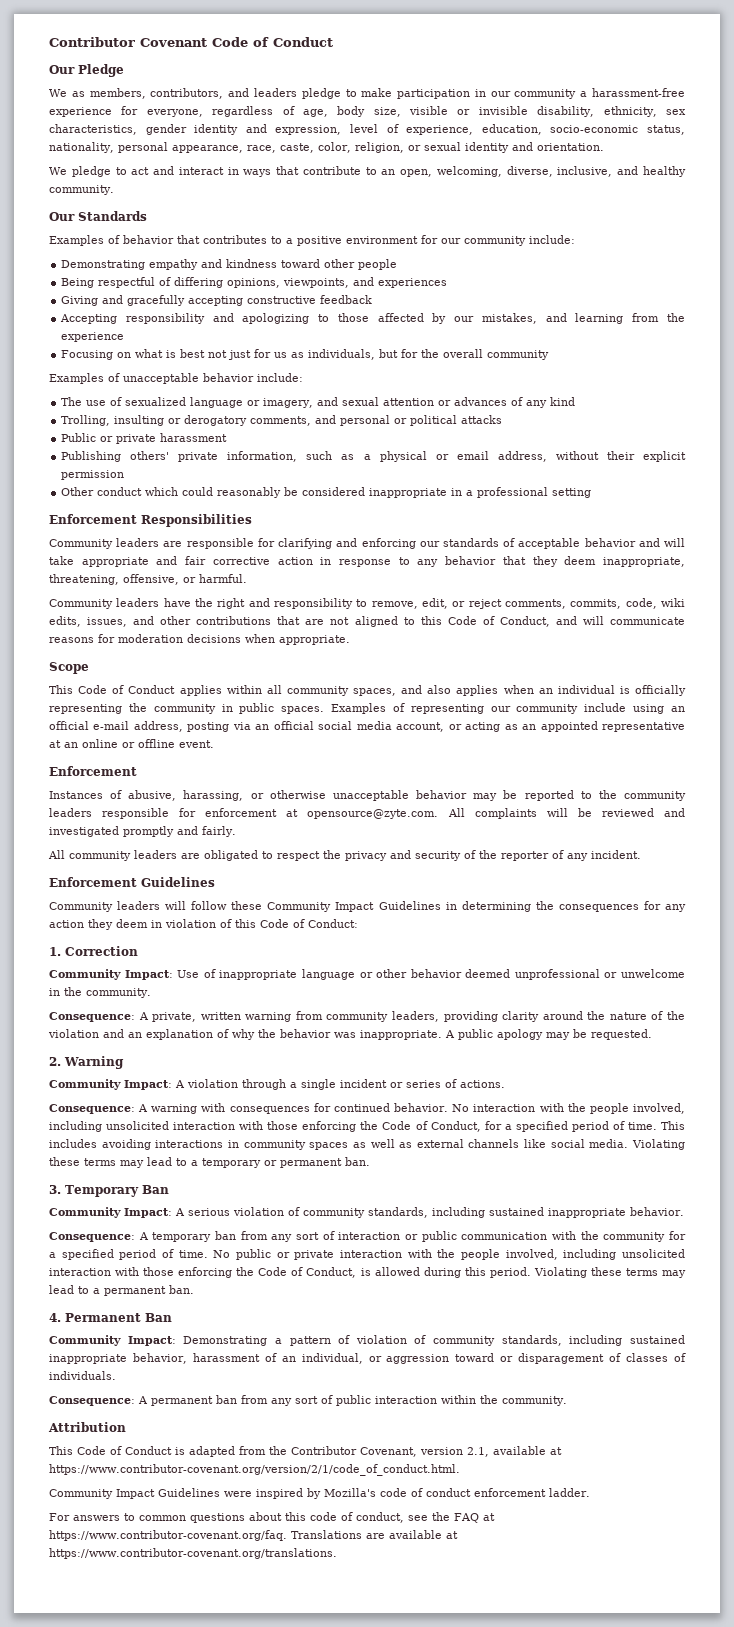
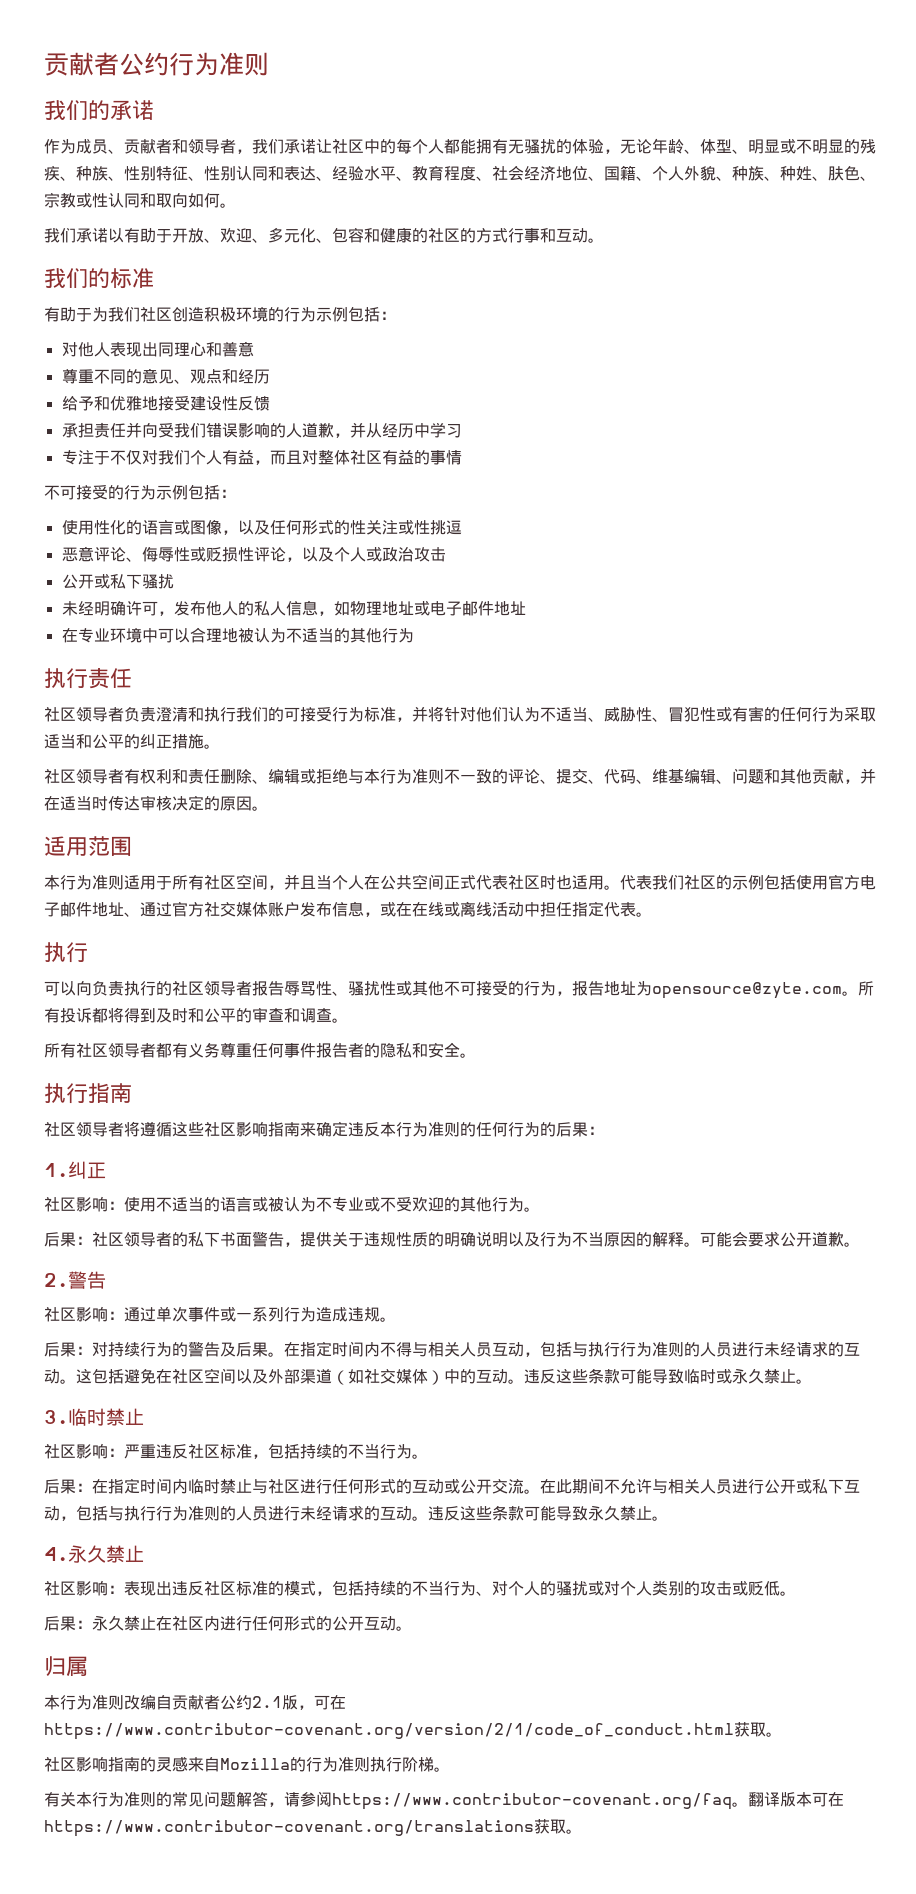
- Contributor Covenant Code of Conduct
- Our Pledge
- We as members, contributors, and leaders pledge to make participation in our community a harassment-free experience for everyone, regardless of age, body size, visible or invisible disability, ethnicity, sex characteristics, gender identity and expression, level of experience, education, socio-economic status, nationality, personal appearance, race, caste, color, religion, or sexual identity and orientation.
- We pledge to act and interact in ways that contribute to an open, welcoming, diverse, inclusive, and healthy community.
- Our Standards
- Examples of behavior that contributes to a positive environment for our community include:
- Demonstrating empathy and kindness toward other people
- Being respectful of differing opinions, viewpoints, and experiences
- Giving and gracefully accepting constructive feedback
- Accepting responsibility and apologizing to those affected by our mistakes, and learning from the experience
- Focusing on what is best not just for us as individuals, but for the overall community
- Examples of unacceptable behavior include:
- The use of sexualized language or imagery, and sexual attention or advances of any kind
- Trolling, insulting or derogatory comments, and personal or political attacks
- Public or private harassment
- Publishing others' private information, such as a physical or email address, without their explicit permission
- Other conduct which could reasonably be considered inappropriate in a professional setting
- Enforcement Responsibilities
- Community leaders are responsible for clarifying and enforcing our standards of acceptable behavior and will take appropriate and fair corrective action in response to any behavior that they deem inappropriate, threatening, offensive, or harmful.
- Community leaders have the right and responsibility to remove, edit, or reject comments, commits, code, wiki edits, issues, and other contributions that are not aligned to this Code of Conduct, and will communicate reasons for moderation decisions when appropriate.
- Scope
- This Code of Conduct applies within all community spaces, and also applies when an individual is officially representing the community in public spaces. Examples of representing our community include using an official e-mail address, posting via an official social media account, or acting as an appointed representative at an online or offline event.
- Enforcement
- Instances of abusive, harassing, or otherwise unacceptable behavior may be reported to the community leaders responsible for enforcement at opensource@zyte.com. All complaints will be reviewed and investigated promptly and fairly.
- All community leaders are obligated to respect the privacy and security of the reporter of any incident.
- Enforcement Guidelines
- Community leaders will follow these Community Impact Guidelines in determining the consequences for any action they deem in violation of this Code of Conduct:
- 1. Correction
- Community Impact: Use of inappropriate language or other behavior deemed unprofessional or unwelcome in the community.
- Consequence: A private, written warning from community leaders, providing clarity around the nature of the violation and an explanation of why the behavior was inappropriate. A public apology may be requested.
- 2. Warning
- Community Impact: A violation through a single incident or series of actions.
- Consequence: A warning with consequences for continued behavior. No interaction with the people involved, including unsolicited interaction with those enforcing the Code of Conduct, for a specified period of time. This includes avoiding interactions in community spaces as well as external channels like social media. Violating these terms may lead to a temporary or permanent ban.
- 3. Temporary Ban
- Community Impact: A serious violation of community standards, including sustained inappropriate behavior.
- Consequence: A temporary ban from any sort of interaction or public communication with the community for a specified period of time. No public or private interaction with the people involved, including unsolicited interaction with those enforcing the Code of Conduct, is allowed during this period. Violating these terms may lead to a permanent ban.
- 4. Permanent Ban
- Community Impact: Demonstrating a pattern of violation of community standards, including sustained inappropriate behavior, harassment of an individual, or aggression toward or disparagement of classes of individuals.
- Consequence: A permanent ban from any sort of public interaction within the community.
- Attribution
- This Code of Conduct is adapted from the Contributor Covenant, version 2.1, available at https://www.contributor-covenant.org/version/2/1/code_of_conduct.html.
- Community Impact Guidelines were inspired by Mozilla's code of conduct enforcement ladder.
- For answers to common questions about this code of conduct, see the FAQ at https://www.contributor-covenant.org/faq. Translations are available at https://www.contributor-covenant.org/translations.
+ 贡献者公约行为准则
+ 我们的承诺
+ 作为成员、贡献者和领导者，我们承诺让社区中的每个人都能拥有无骚扰的体验，无论年龄、体型、明显或不明显的残疾、种族、性别特征、性别认同和表达、经验水平、教育程度、社会经济地位、国籍、个人外貌、种族、种姓、肤色、宗教或性认同和取向如何。
+ 我们承诺以有助于开放、欢迎、多元化、包容和健康的社区的方式行事和互动。
+ 我们的标准
+ 有助于为我们社区创造积极环境的行为示例包括：
+ 对他人表现出同理心和善意
+ 尊重不同的意见、观点和经历
+ 给予和优雅地接受建设性反馈
+ 承担责任并向受我们错误影响的人道歉，并从经历中学习
+ 专注于不仅对我们个人有益，而且对整体社区有益的事情
+ 不可接受的行为示例包括：
+ 使用性化的语言或图像，以及任何形式的性关注或性挑逗
+ 恶意评论、侮辱性或贬损性评论，以及个人或政治攻击
+ 公开或私下骚扰
+ 未经明确许可，发布他人的私人信息，如物理地址或电子邮件地址
+ 在专业环境中可以合理地被认为不适当的其他行为
+ 执行责任
+ 社区领导者负责澄清和执行我们的可接受行为标准，并将针对他们认为不适当、威胁性、冒犯性或有害的任何行为采取适当和公平的纠正措施。
+ 社区领导者有权利和责任删除、编辑或拒绝与本行为准则不一致的评论、提交、代码、维基编辑、问题和其他贡献，并在适当时传达审核决定的原因。
+ 适用范围
+ 本行为准则适用于所有社区空间，并且当个人在公共空间正式代表社区时也适用。代表我们社区的示例包括使用官方电子邮件地址、通过官方社交媒体账户发布信息，或在在线或离线活动中担任指定代表。
+ 执行
+ 可以向负责执行的社区领导者报告辱骂性、骚扰性或其他不可接受的行为，报告地址为opensource@zyte.com。所有投诉都将得到及时和公平的审查和调查。
+ 所有社区领导者都有义务尊重任何事件报告者的隐私和安全。
+ 执行指南
+ 社区领导者将遵循这些社区影响指南来确定违反本行为准则的任何行为的后果：
+ 1.纠正
+ 社区影响：使用不适当的语言或被认为不专业或不受欢迎的其他行为。
+ 后果：社区领导者的私下书面警告，提供关于违规性质的明确说明以及行为不当原因的解释。可能会要求公开道歉。
+ 2.警告
+ 社区影响：通过单次事件或一系列行为造成违规。
+ 后果：对持续行为的警告及后果。在指定时间内不得与相关人员互动，包括与执行行为准则的人员进行未经请求的互动。这包括避免在社区空间以及外部渠道（如社交媒体）中的互动。违反这些条款可能导致临时或永久禁止。
+ 3.临时禁止
+ 社区影响：严重违反社区标准，包括持续的不当行为。
+ 后果：在指定时间内临时禁止与社区进行任何形式的互动或公开交流。在此期间不允许与相关人员进行公开或私下互动，包括与执行行为准则的人员进行未经请求的互动。违反这些条款可能导致永久禁止。
+ 4.永久禁止
+ 社区影响：表现出违反社区标准的模式，包括持续的不当行为、对个人的骚扰或对个人类别的攻击或贬低。
+ 后果：永久禁止在社区内进行任何形式的公开互动。
+ 归属
+ 本行为准则改编自贡献者公约2.1版，可在https://www.contributor-covenant.org/version/2/1/code_of_conduct.html获取。
+ 社区影响指南的灵感来自Mozilla的行为准则执行阶梯。
+ 有关本行为准则的常见问题解答，请参阅https://www.contributor-covenant.org/faq。翻译版本可在https://www.contributor-covenant.org/translations获取。

